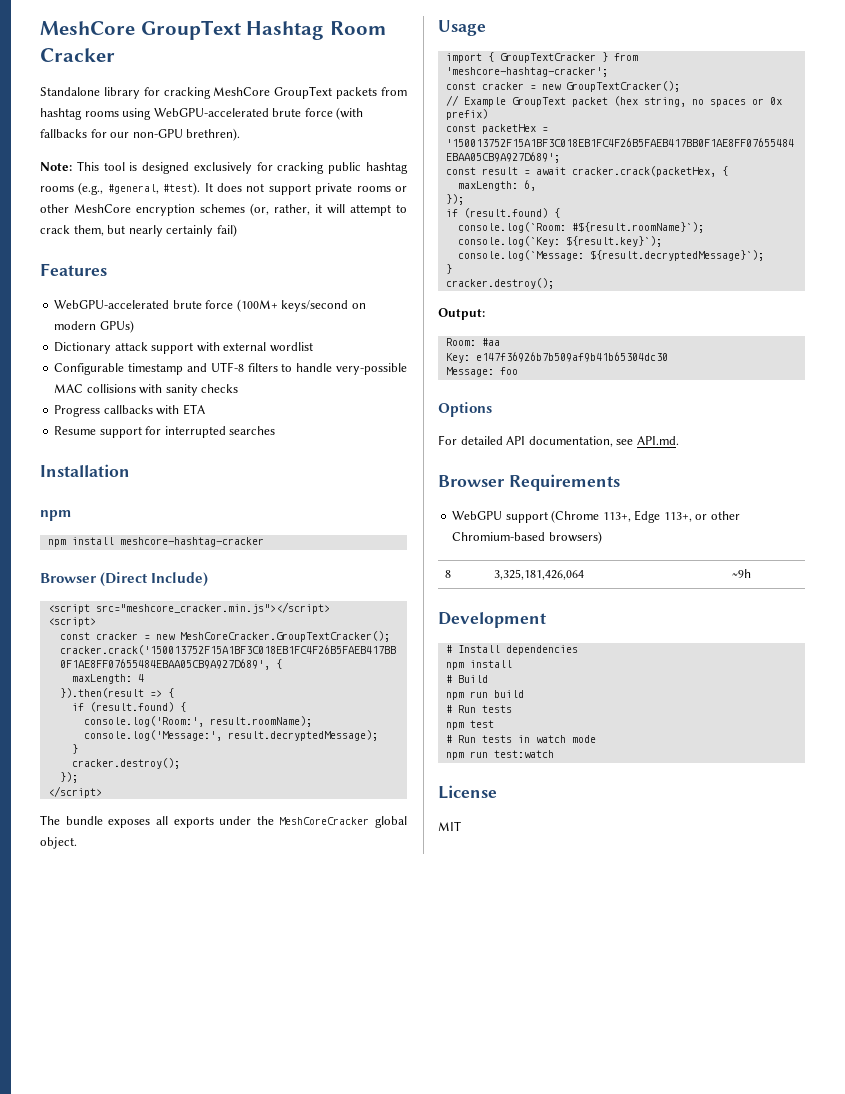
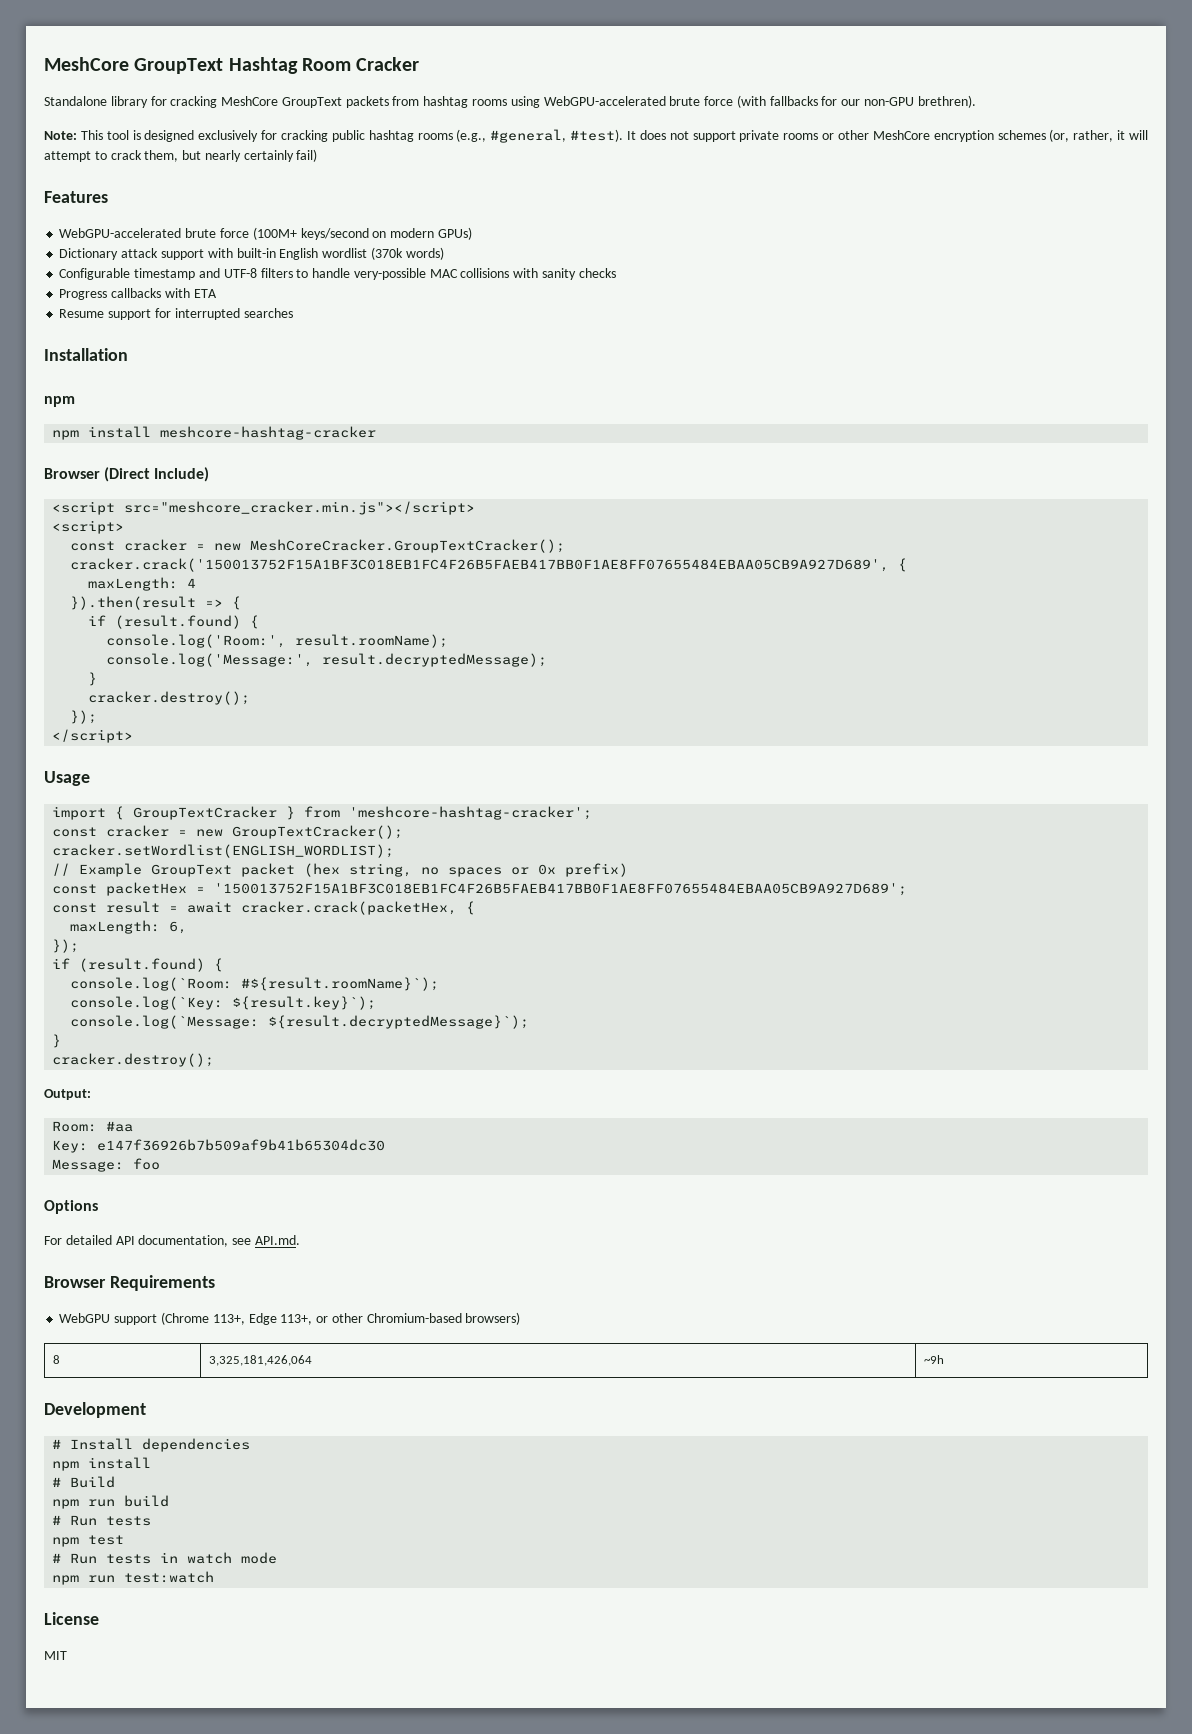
- Dictionary attack support with external wordlist
+ Dictionary attack support with built-in English wordlist (370k words)
- The bundle exposes all exports under the MeshCoreCracker global object.
+ cracker.setWordlist(ENGLISH_WORDLIST);

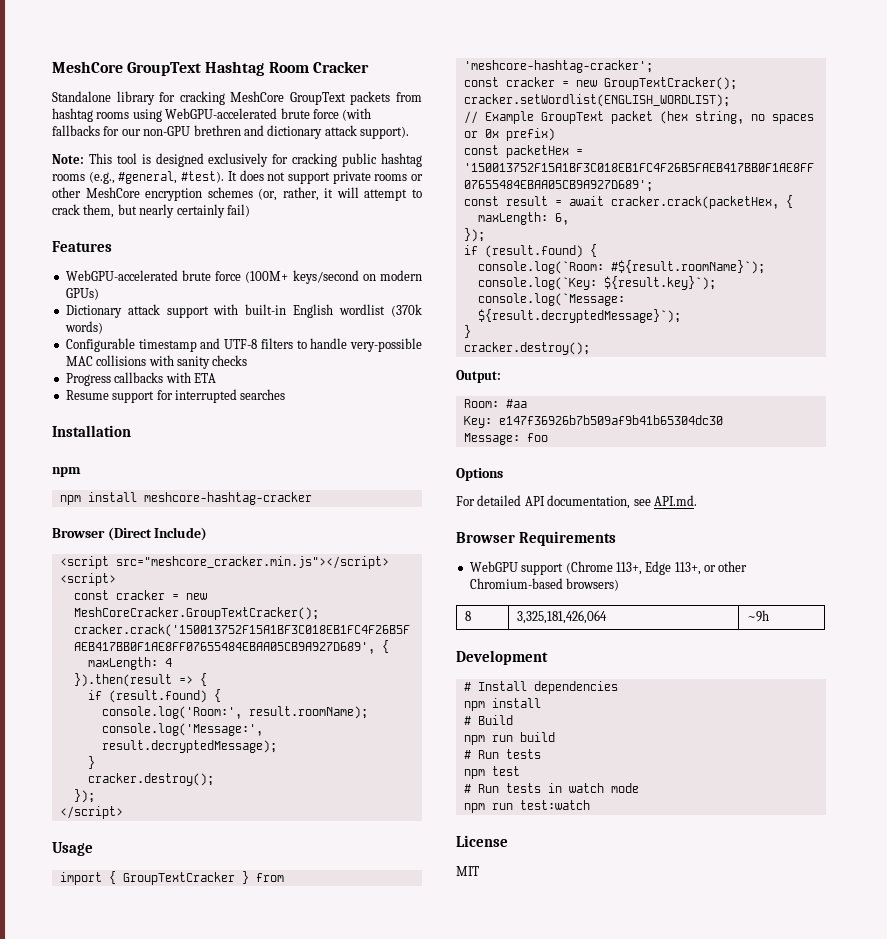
- Standalone library for cracking MeshCore GroupText packets from hashtag rooms using WebGPU-accelerated brute force (with fallbacks for our non-GPU brethren).
+ Standalone library for cracking MeshCore GroupText packets from hashtag rooms using WebGPU-accelerated brute force (with fallbacks for our non-GPU brethren and dictionary attack support).

